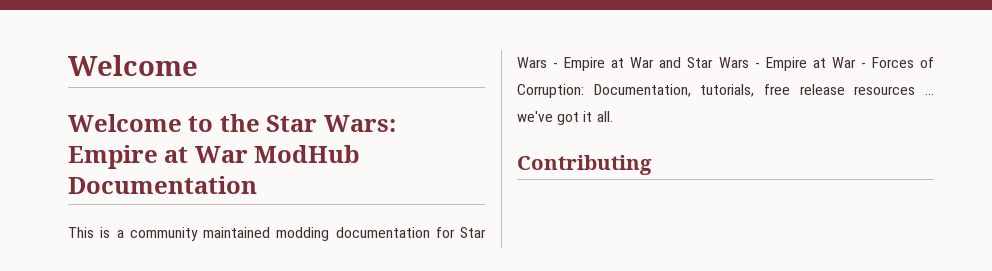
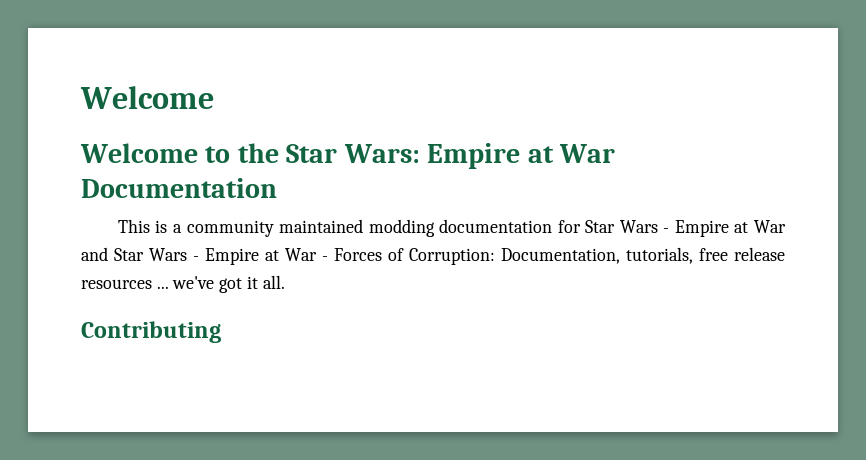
- Welcome to the Star Wars: Empire at War ModHub Documentation
+ Welcome to the Star Wars: Empire at War Documentation

